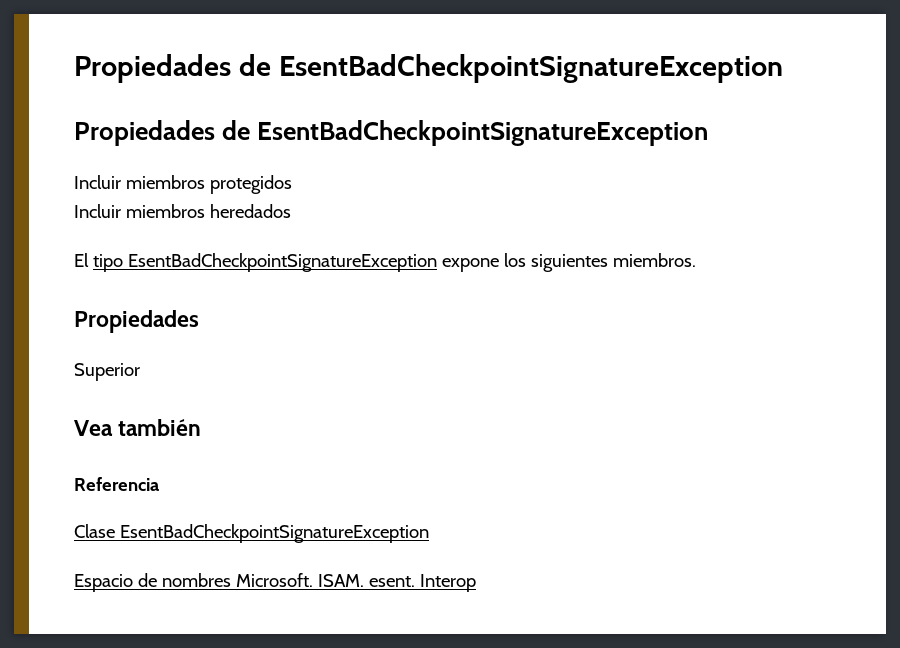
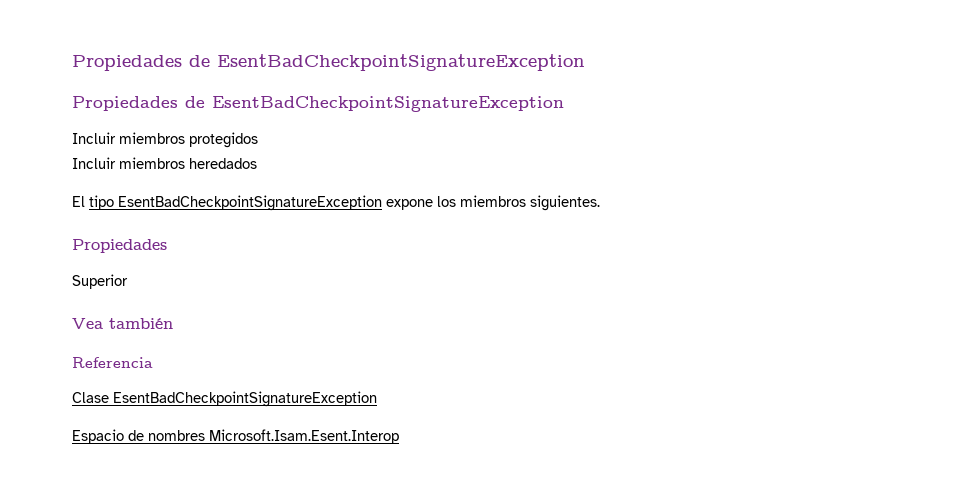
- El tipo EsentBadCheckpointSignatureException expone los siguientes miembros.
+ El tipo EsentBadCheckpointSignatureException expone los miembros siguientes.
- Espacio de nombres Microsoft. ISAM. esent. Interop
+ Espacio de nombres Microsoft.Isam.Esent.Interop

